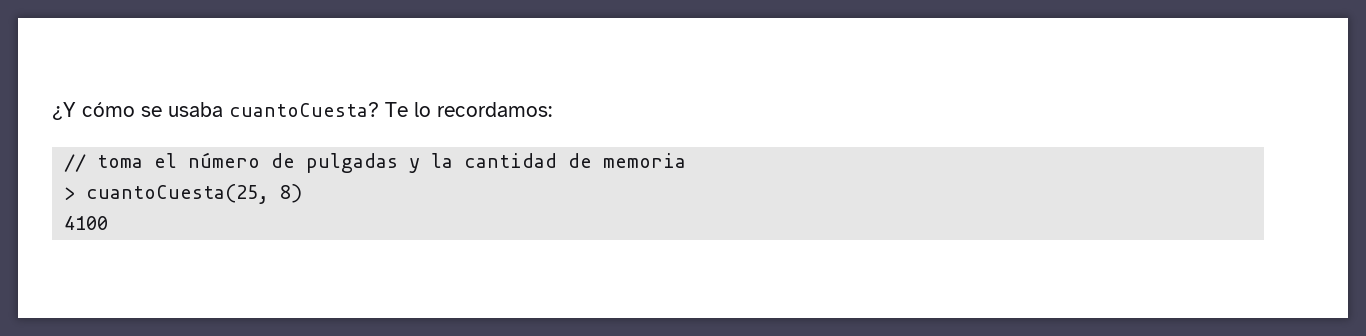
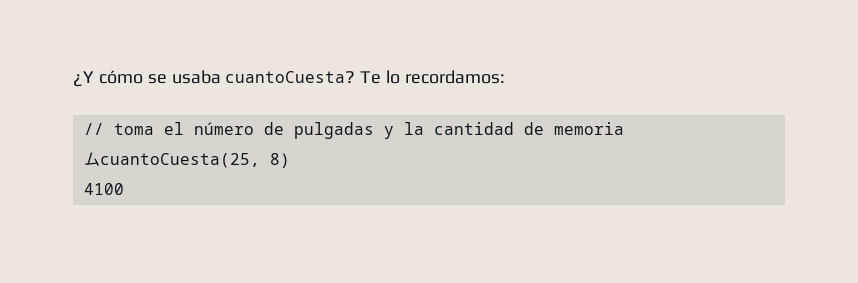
- > cuantoCuesta(25, 8)
+ ムcuantoCuesta(25, 8)

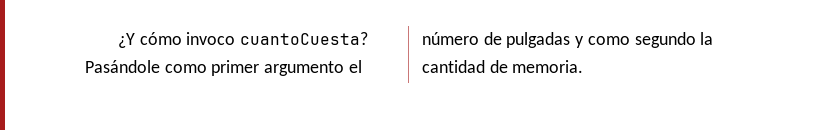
- ¿Y cómo se usaba cuantoCuesta? Te lo recordamos:
- // toma el número de pulgadas y la cantidad de memoria
- ムcuantoCuesta(25, 8)
- 4100
+ ¿Y cómo invoco cuantoCuesta? Pasándole como primer argumento el número de pulgadas y como segundo la cantidad de memoria.

